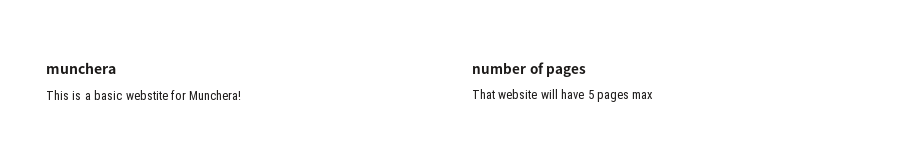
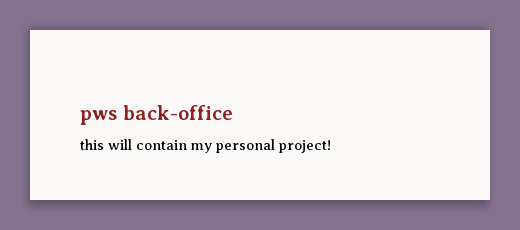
- munchera
- This is a basic webstite for Munchera!
- number of pages
- That website will have 5 pages max
+ pws back-office
+ this will contain my personal project!

